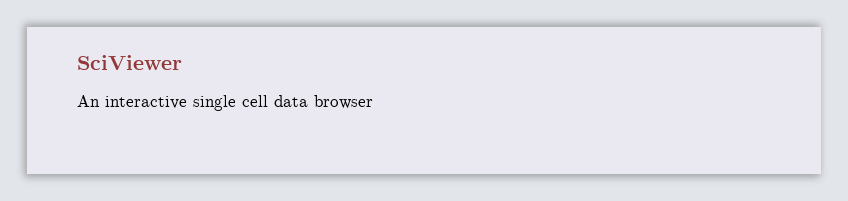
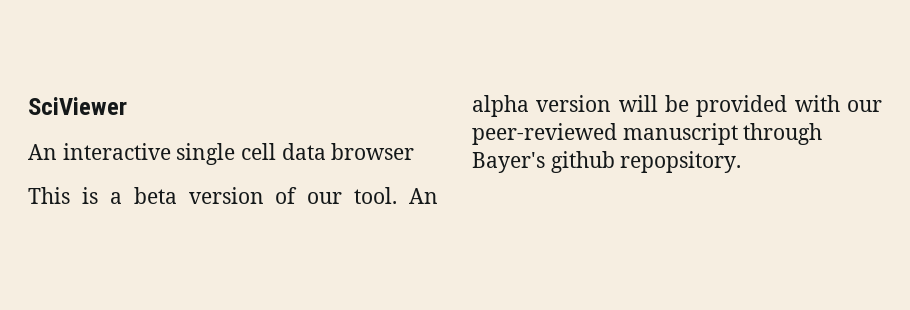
+ This is a beta version of our tool. An alpha version will be provided with our peer-reviewed manuscript through Bayer's github repopsitory.

